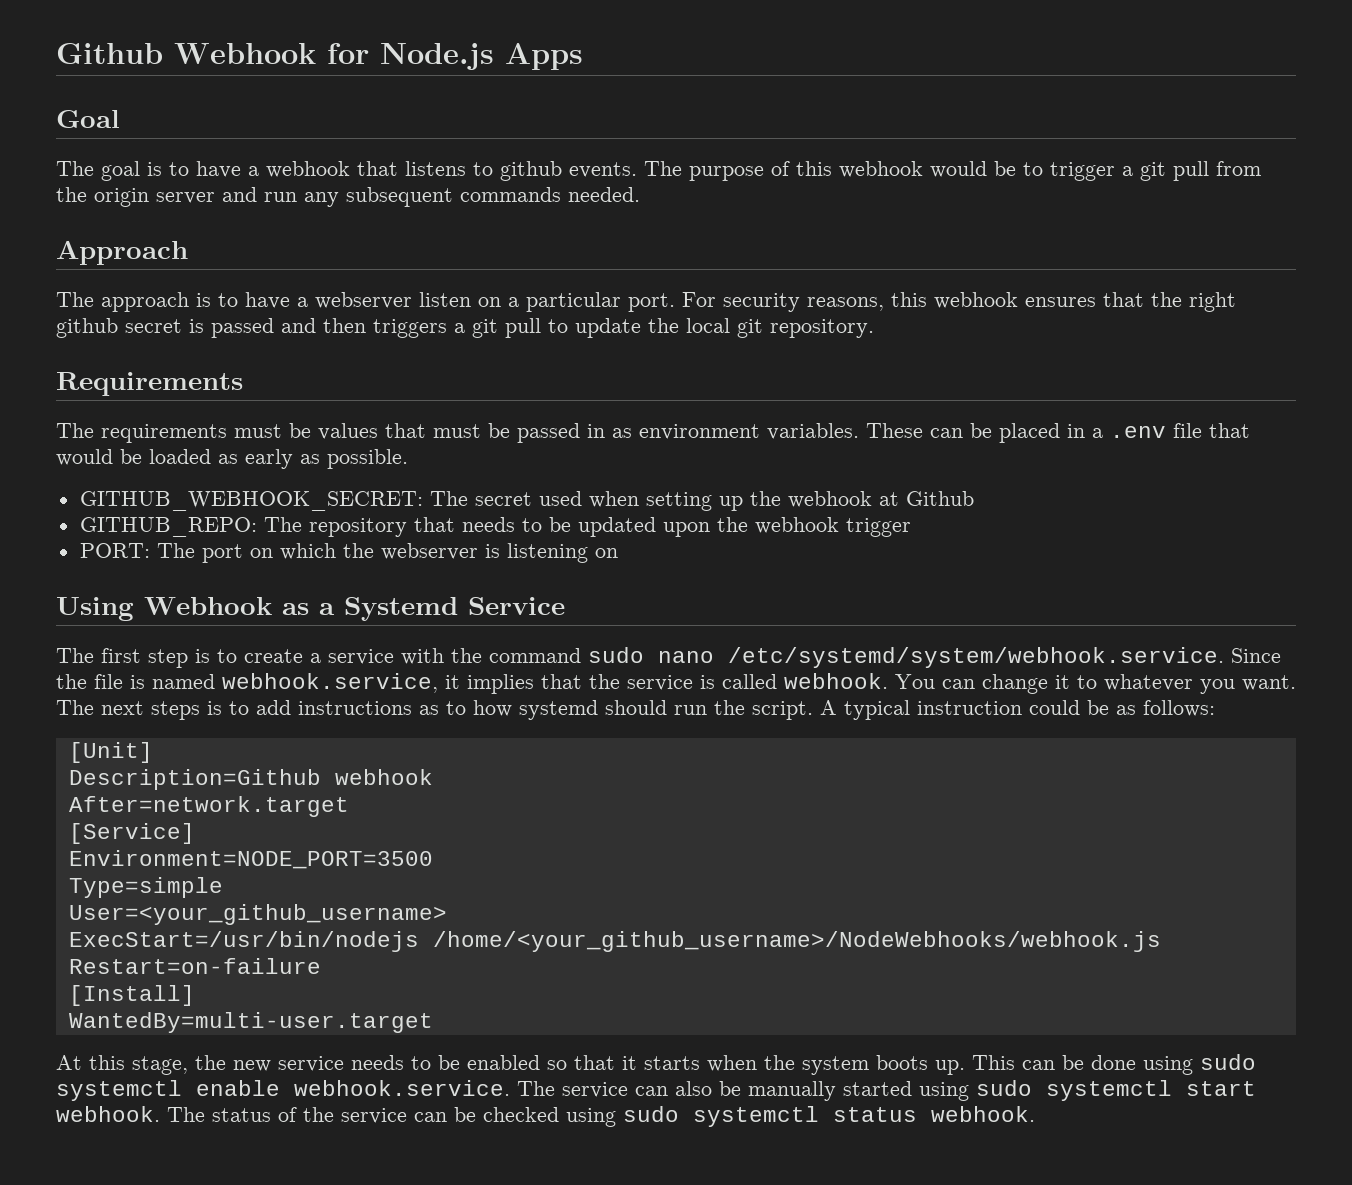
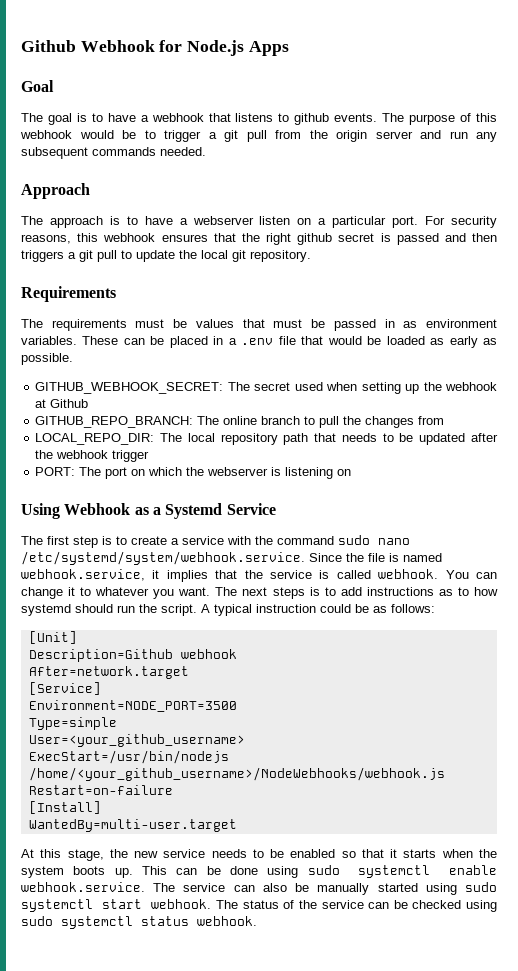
- GITHUB_REPO: The repository that needs to be updated upon the webhook trigger
+ GITHUB_REPO_BRANCH: The online branch to pull the changes from
+ LOCAL_REPO_DIR: The local repository path that needs to be updated after the webhook trigger

